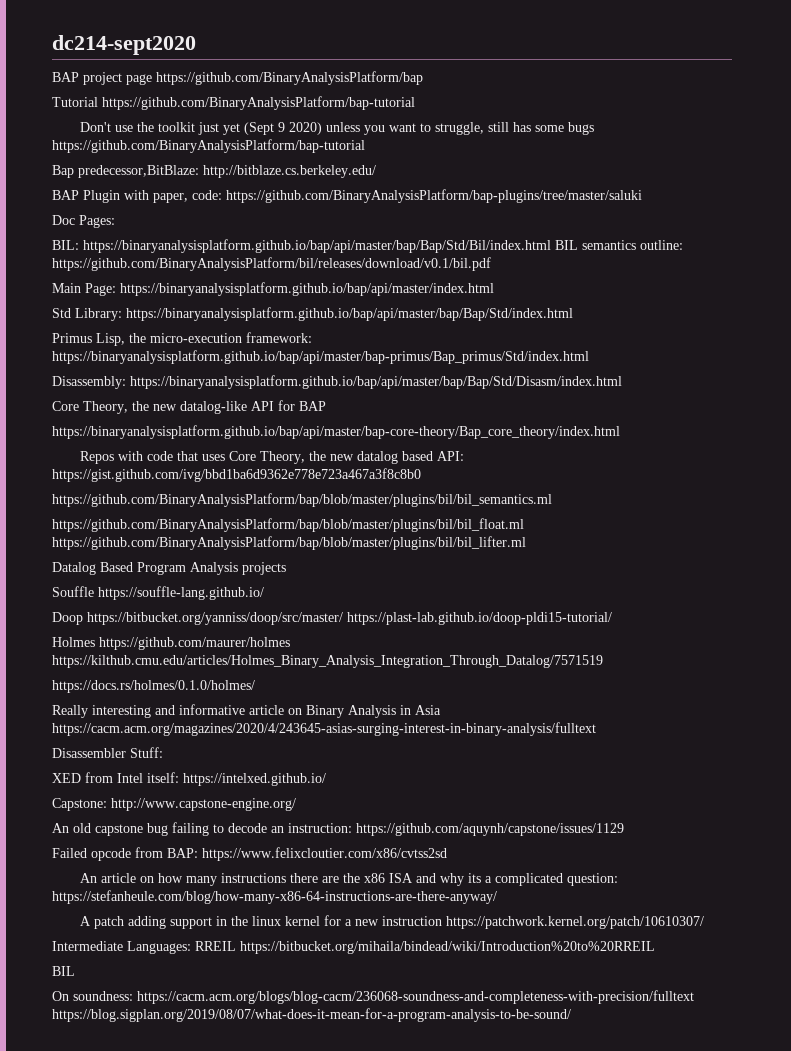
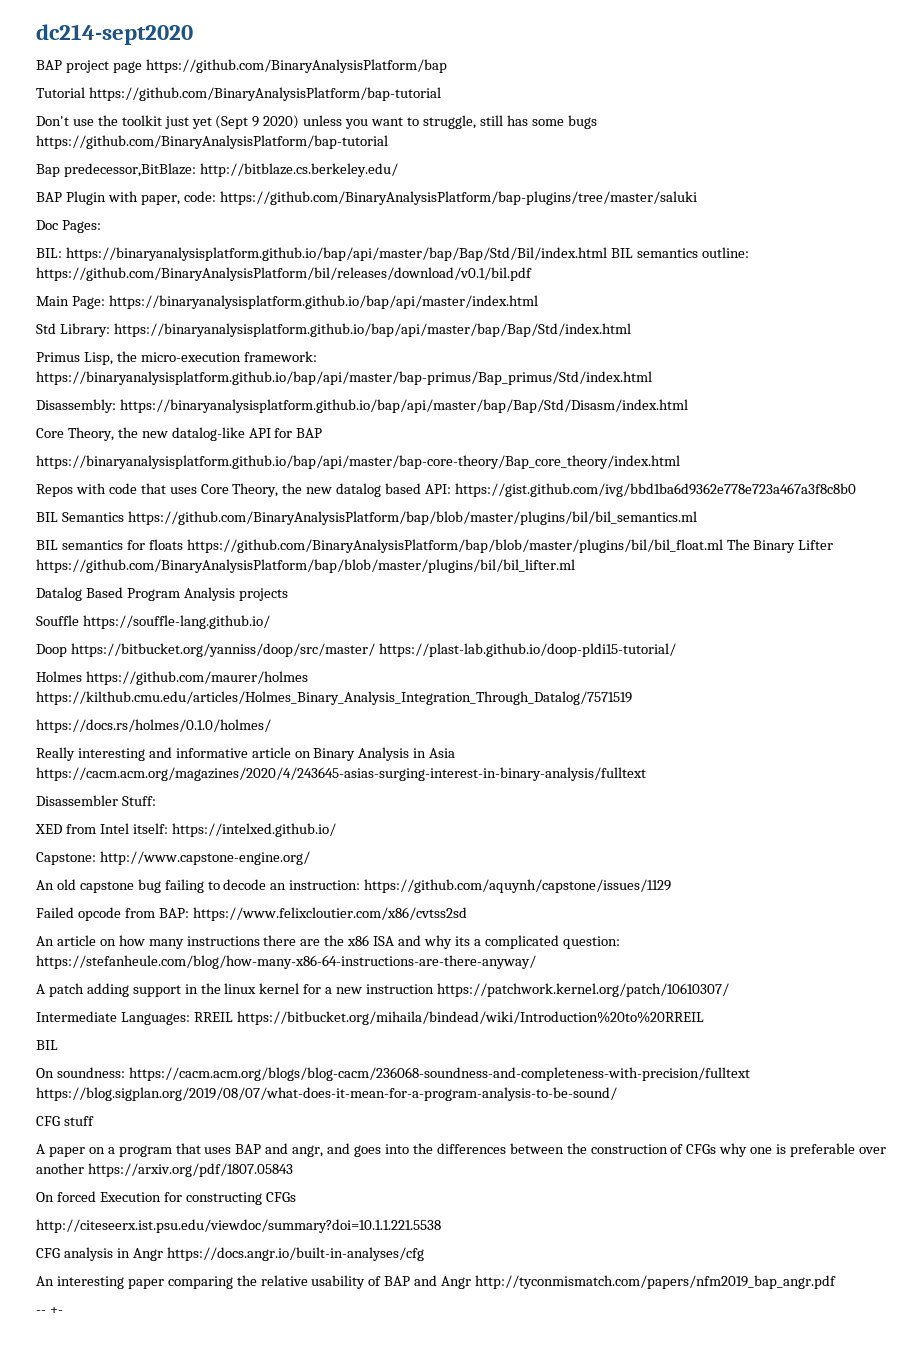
- https://github.com/BinaryAnalysisPlatform/bap/blob/master/plugins/bil/bil_semantics.ml
+ BIL Semantics https://github.com/BinaryAnalysisPlatform/bap/blob/master/plugins/bil/bil_semantics.ml
- https://github.com/BinaryAnalysisPlatform/bap/blob/master/plugins/bil/bil_float.ml https://github.com/BinaryAnalysisPlatform/bap/blob/master/plugins/bil/bil_lifter.ml
+ BIL semantics for floats https://github.com/BinaryAnalysisPlatform/bap/blob/master/plugins/bil/bil_float.ml The Binary Lifter https://github.com/BinaryAnalysisPlatform/bap/blob/master/plugins/bil/bil_lifter.ml
+ CFG stuff
+ A paper on a program that uses BAP and angr, and goes into the differences between the construction of CFGs why one is preferable over another https://arxiv.org/pdf/1807.05843
+ On forced Execution for constructing CFGs
+ http://citeseerx.ist.psu.edu/viewdoc/summary?doi=10.1.1.221.5538
+ CFG analysis in Angr https://docs.angr.io/built-in-analyses/cfg
+ An interesting paper comparing the relative usability of BAP and Angr http://tyconmismatch.com/papers/nfm2019_bap_angr.pdf
+ -- +-

